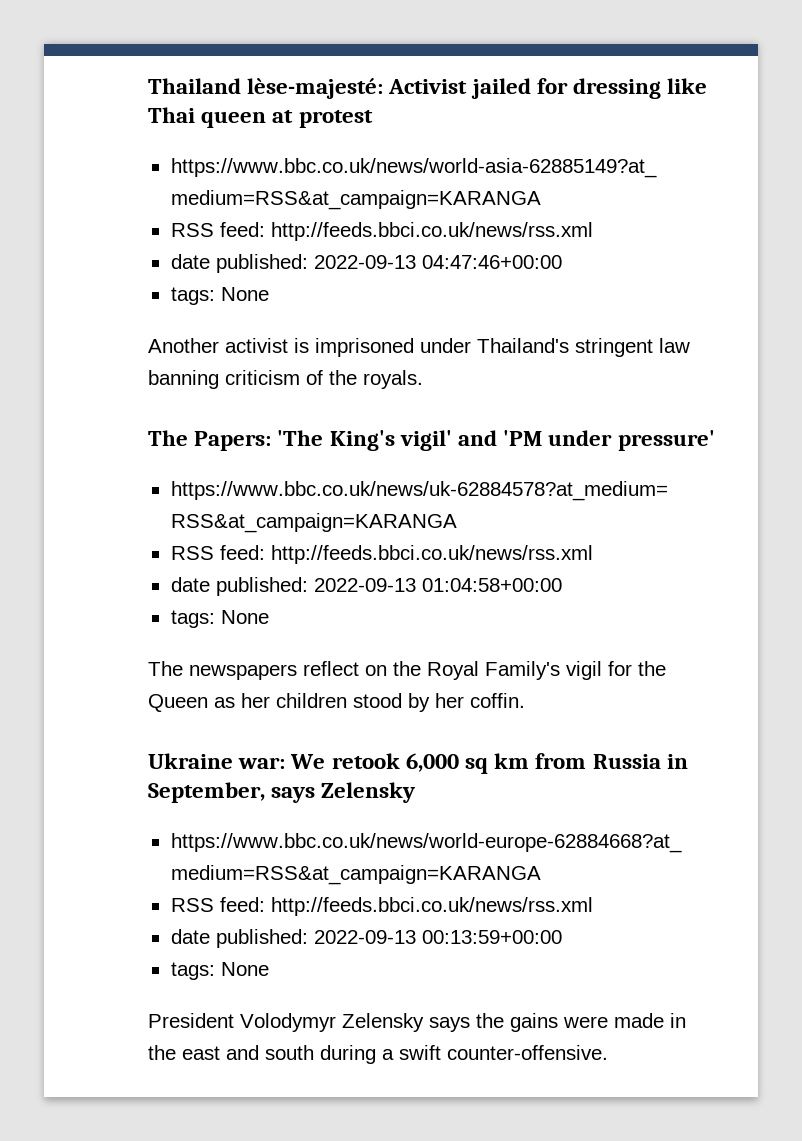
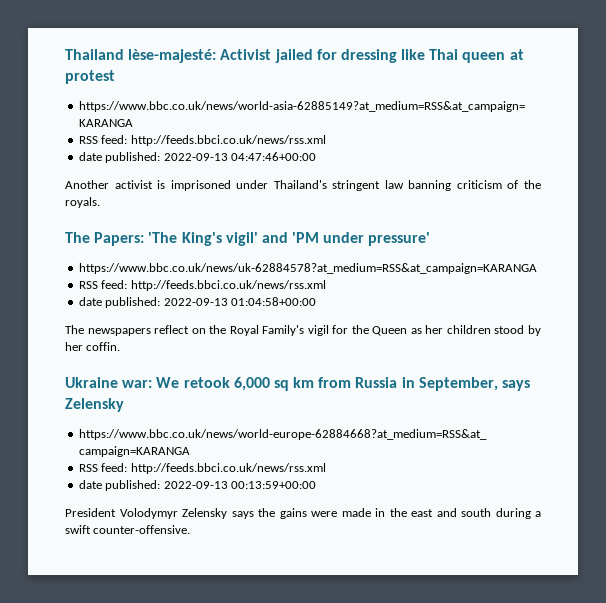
  date published: 2022-09-13 04:47:46+00:00
- tags: None
  date published: 2022-09-13 01:04:58+00:00
- tags: None
  date published: 2022-09-13 00:13:59+00:00
- tags: None

